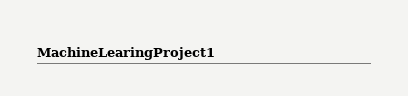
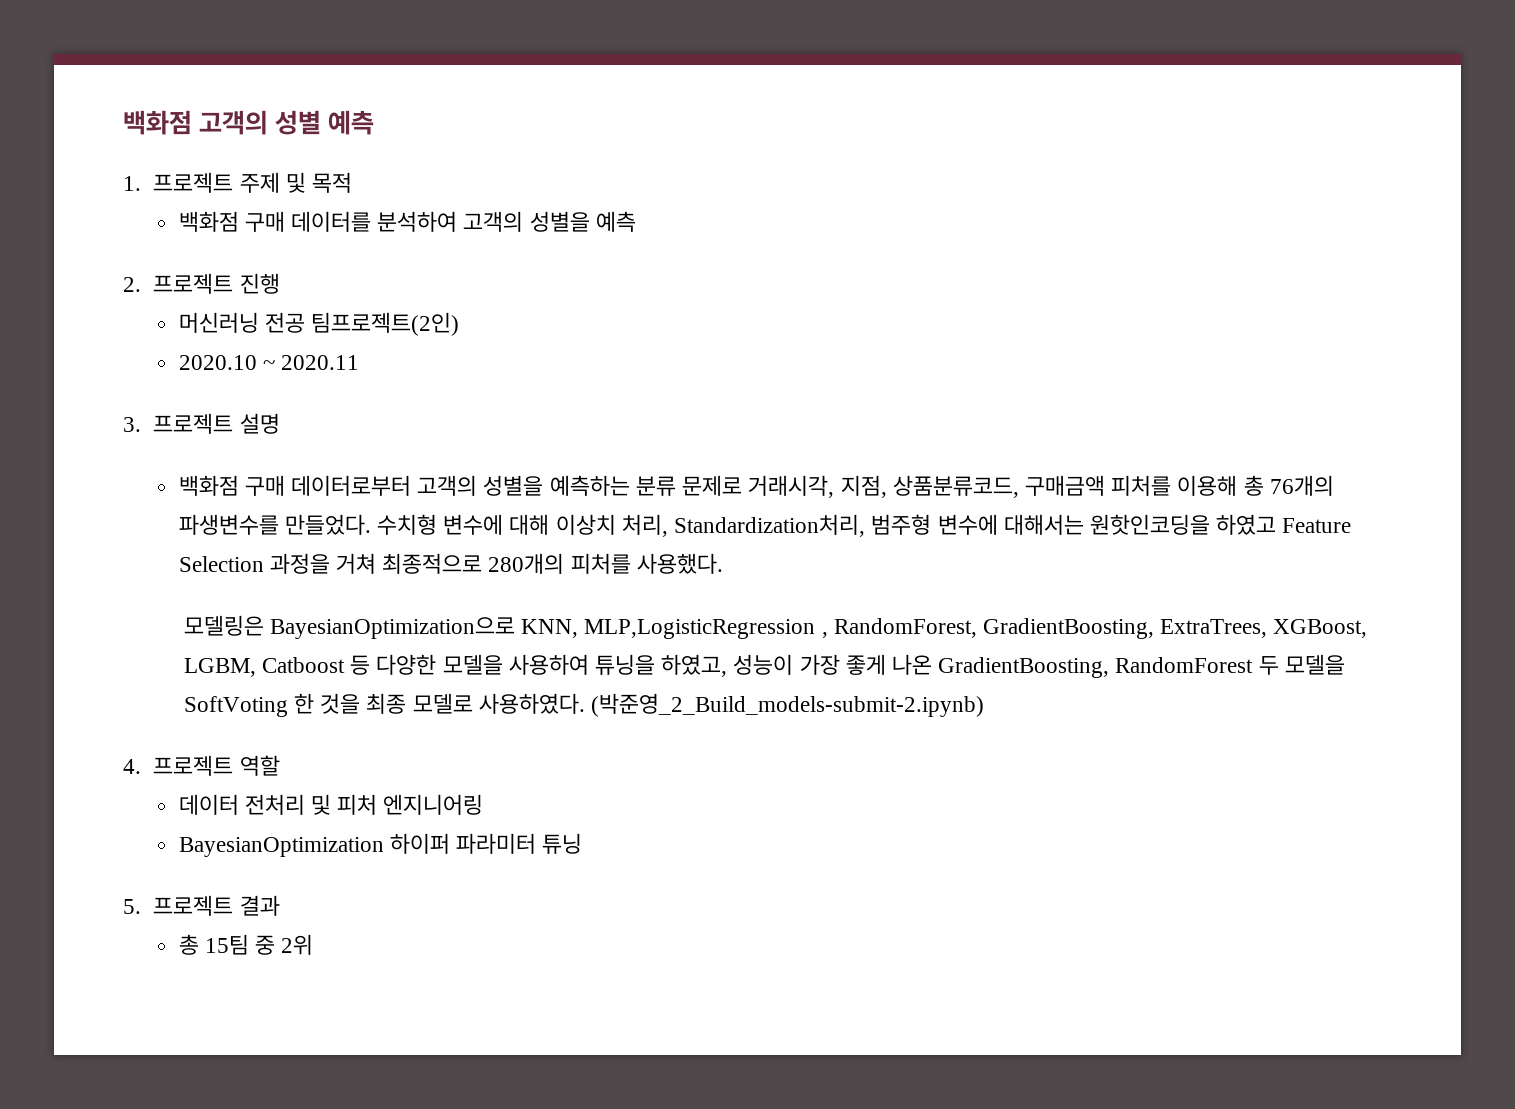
- MachineLearingProject1
+ 백화점 고객의 성별 예측
+ 1. 프로젝트 주제 및 목적
+ 백화점 구매 데이터를 분석하여 고객의 성별을 예측
+ 2. 프로젝트 진행
+ 머신러닝 전공 팀프로젝트(2인)
+ 2020.10 ~ 2020.11
+ 3. 프로젝트 설명
+ 백화점 구매 데이터로부터 고객의 성별을 예측하는 분류 문제로 거래시각, 지점, 상품분류코드, 구매금액 피처를 이용해 총 76개의 파생변수를 만들었다. 수치형 변수에 대해 이상치 처리, Standardization처리, 범주형 변수에 대해서는 원핫인코딩을 하였고 Feature Selection 과정을 거쳐 최종적으로 280개의 피처를 사용했다.
+ 모델링은 BayesianOptimization으로 KNN, MLP,LogisticRegression , RandomForest, GradientBoosting, ExtraTrees, XGBoost, LGBM, Catboost 등 다양한 모델을 사용하여 튜닝을 하였고, 성능이 가장 좋게 나온 GradientBoosting, RandomForest 두 모델을 SoftVoting 한 것을 최종 모델로 사용하였다. (박준영_2_Build_models-submit-2.ipynb)
+ 4. 프로젝트 역할
+ 데이터 전처리 및 피처 엔지니어링
+ BayesianOptimization 하이퍼 파라미터 튜닝
+ 5. 프로젝트 결과
+ 총 15팀 중 2위

